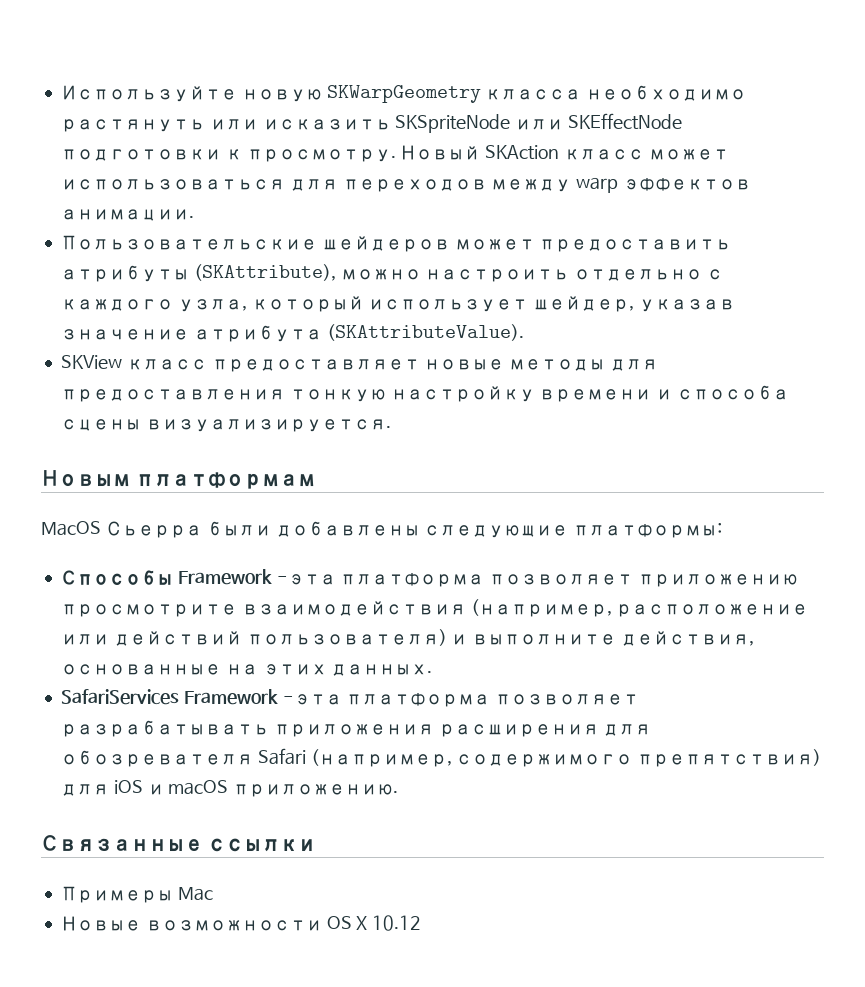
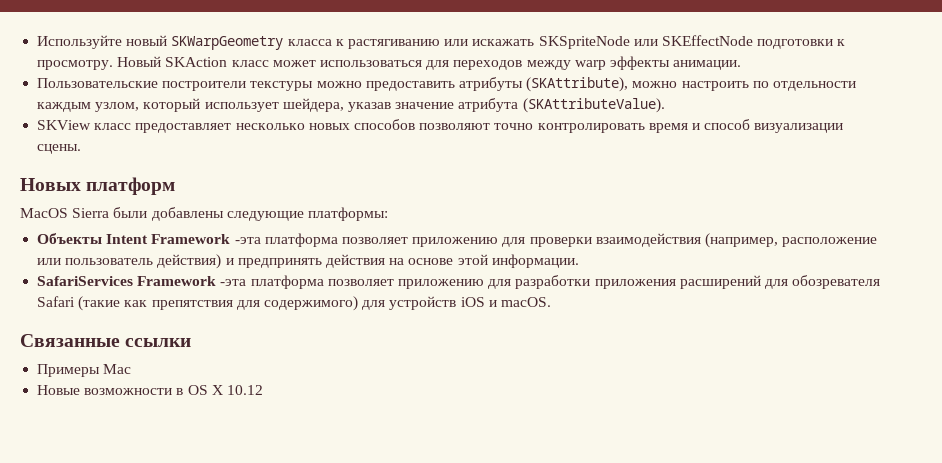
- Используйте новую SKWarpGeometry класса необходимо растянуть или исказить SKSpriteNode или SKEffectNode подготовки к просмотру.
+ Используйте новый SKWarpGeometry класса к растягиванию или искажать SKSpriteNode или SKEffectNode подготовки к просмотру.
- Новый SKAction класс может использоваться для переходов между warp эффектов анимации.
+ Новый SKAction класс может использоваться для переходов между warp эффекты анимации.
- Пользовательские шейдеров может предоставить атрибуты (SKAttribute), можно настроить отдельно с каждого узла, который использует шейдер, указав значение атрибута (SKAttributeValue).
+ Пользовательские построители текстуры можно предоставить атрибуты (SKAttribute), можно настроить по отдельности каждым узлом, который использует шейдера, указав значение атрибута (SKAttributeValue).
- SKView класс предоставляет новые методы для предоставления тонкую настройку времени и способа сцены визуализируется.
- Новым платформам
+ SKView класс предоставляет несколько новых способов позволяют точно контролировать время и способ визуализации сцены.
+ Новых платформ
- MacOS Сьерра были добавлены следующие платформы:
+ MacOS Sierra были добавлены следующие платформы:
- Способы Framework -эта платформа позволяет приложению просмотрите взаимодействия (например, расположение или действий пользователя) и выполните действия, основанные на этих данных.
+ Объекты Intent Framework -эта платформа позволяет приложению для проверки взаимодействия (например, расположение или пользователь действия) и предпринять действия на основе этой информации.
- SafariServices Framework -эта платформа позволяет разрабатывать приложения расширения для обозревателя Safari (например, содержимого препятствия) для iOS и macOS приложению.
+ SafariServices Framework -эта платформа позволяет приложению для разработки приложения расширений для обозревателя Safari (такие как препятствия для содержимого) для устройств iOS и macOS.
- Новые возможности OS X 10.12
+ Новые возможности в OS X 10.12

